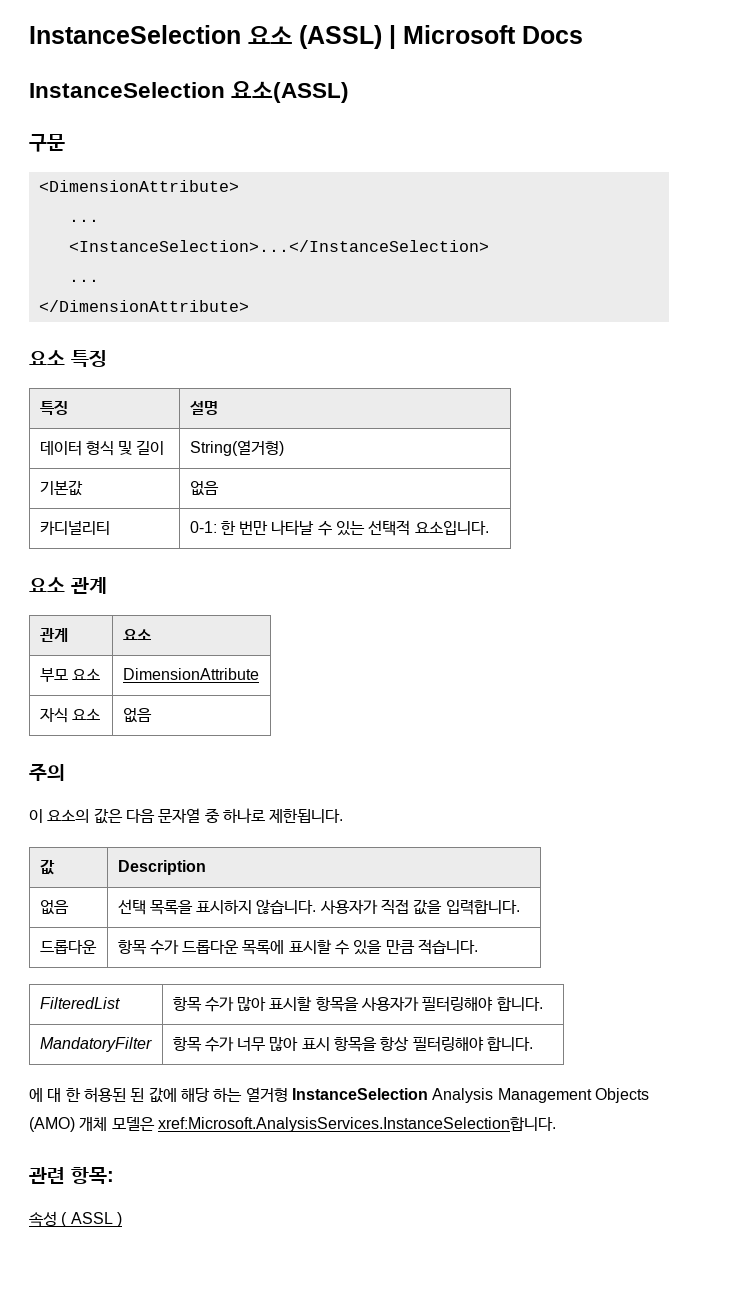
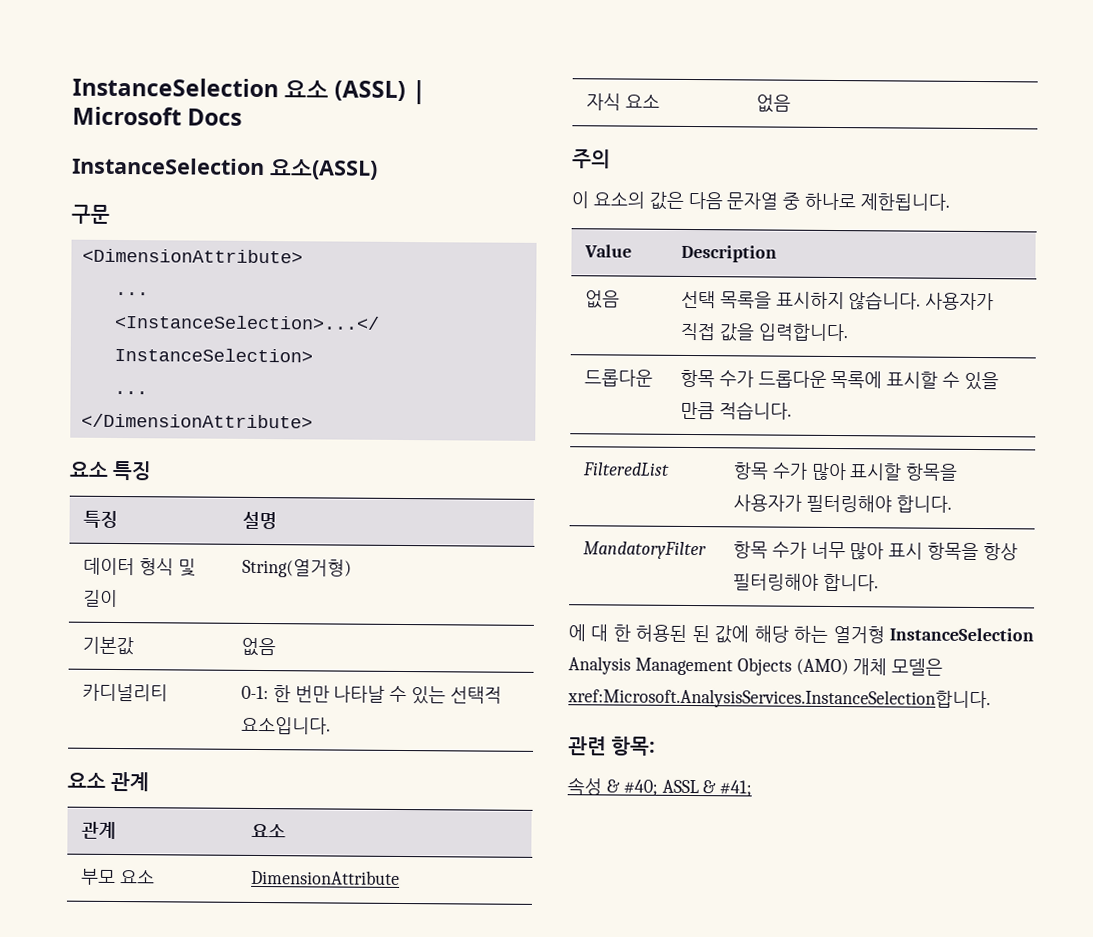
- 값 | Description
+ Value | Description
- 속성 ( ASSL )
+ 속성 & #40; ASSL & #41;

